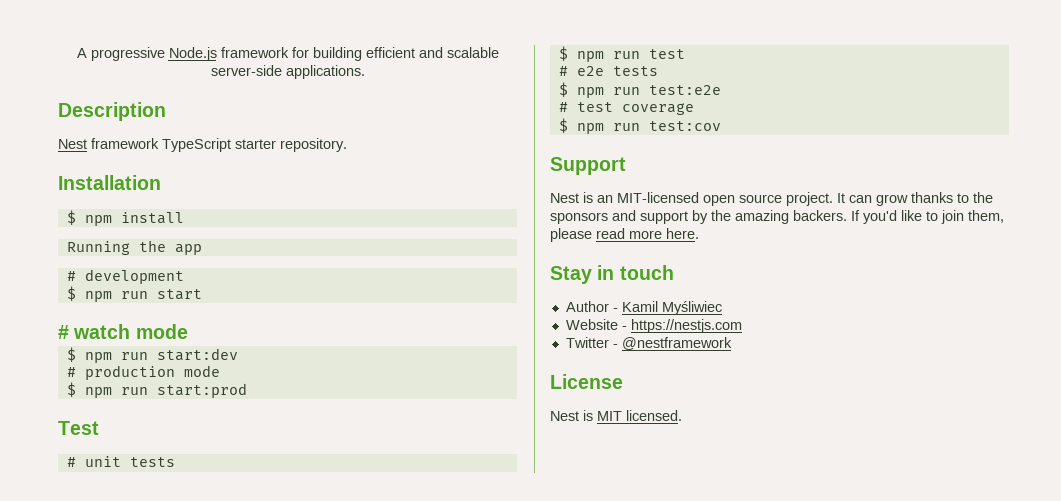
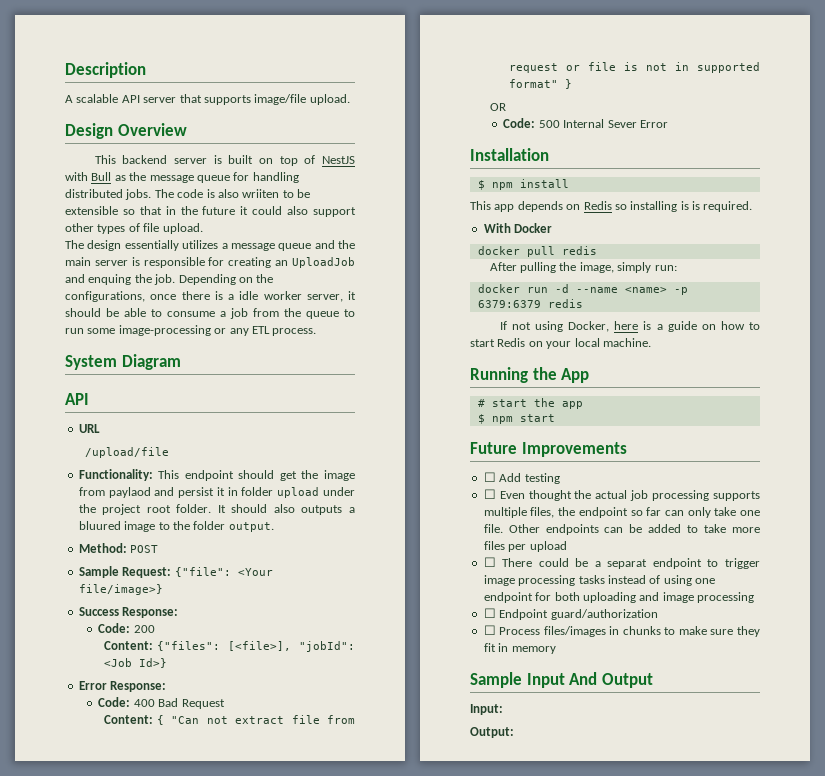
- A progressive Node.js framework for building efficient and scalable server-side applications.
  Description
- Nest framework TypeScript starter repository.
+ A scalable API server that supports image/file upload.
+ Design Overview
+ This backend server is built on top of NestJS with Bull as the message queue for handling distributed jobs. The code is also wriiten to be extensible so that in the future it could also support other types of file upload.
+ The design essentially utilizes a message queue and the main server is responsible for creating an UploadJob and enquing the job. Depending on the configurations, once there is a idle worker server, it should be able to consume a job from the queue to run some image-processing or any ETL process.
+ System Diagram
+ API
+ URL
+ /upload/file
+ Functionality: This endpoint should get the image from paylaod and persist it in folder upload under the project root folder. It should also outputs a bluured image to the folder output.
+ Method: POST
+ Sample Request: {"file": <Your file/image>}
+ Success Response:
+ Code: 200
+ Content: {"files": [<file>], "jobId": <Job Id>}
+ Error Response:
+ Code: 400 Bad Request
+ Content: { "Can not extract file from request or file is not in supported format" }
+ OR
+ Code: 500 Internal Sever Error
  Installation
  $ npm install
- Running the app
+ This app depends on Redis so installing is is required.
+ With Docker
+ docker pull redis
+ After pulling the image, simply run:
+ docker run -d --name <name> -p 6379:6379 redis
+ If not using Docker, here is a guide on how to start Redis on your local machine.
+ Running the App
+ # start the app
- # development
- $ npm run start
+ $ npm start
- # watch mode
- $ npm run start:dev
- # production mode
- $ npm run start:prod
- Test
- # unit tests
- $ npm run test
- # e2e tests
- $ npm run test:e2e
- # test coverage
- $ npm run test:cov
- Support
- Nest is an MIT-licensed open source project. It can grow thanks to the sponsors and support by the amazing backers. If you'd like to join them, please read more here.
- Stay in touch
- Author - Kamil Myśliwiec
- Website - https://nestjs.com
- Twitter - @nestframework
- License
- Nest is MIT licensed.
+ Future Improvements
+ ☐ Add testing
+ ☐ Even thought the actual job processing supports multiple files, the endpoint so far can only take one file. Other endpoints can be added to take more files per upload
+ ☐ There could be a separat endpoint to trigger image processing tasks instead of using one endpoint for both uploading and image processing
+ ☐ Endpoint guard/authorization
+ ☐ Process files/images in chunks to make sure they fit in memory
+ Sample Input And Output
+ Input:
+ Output:

